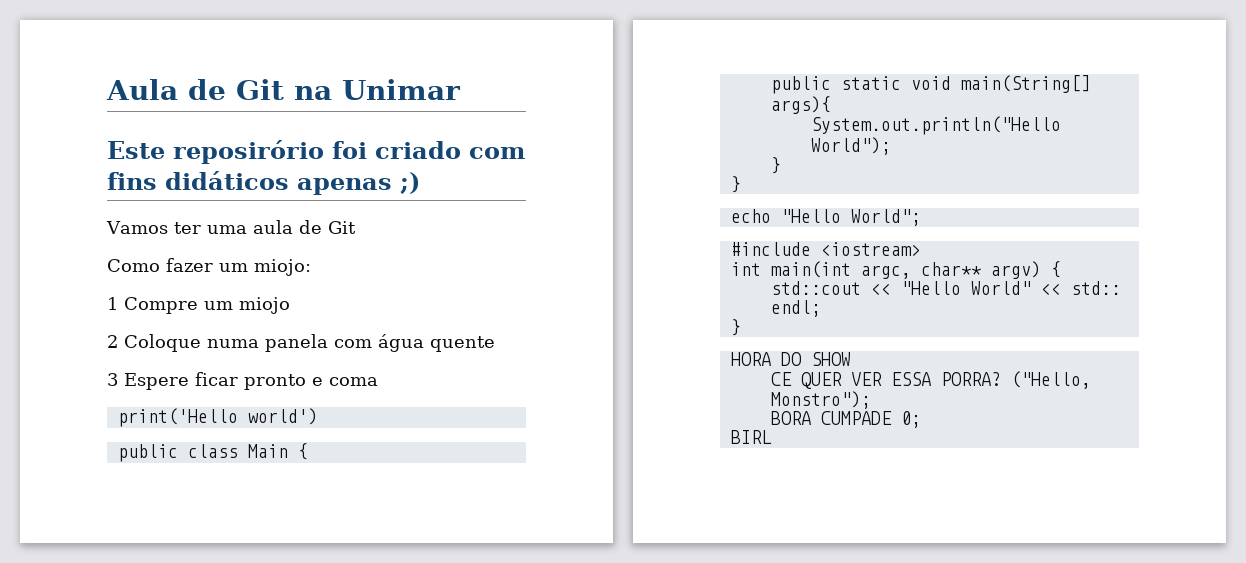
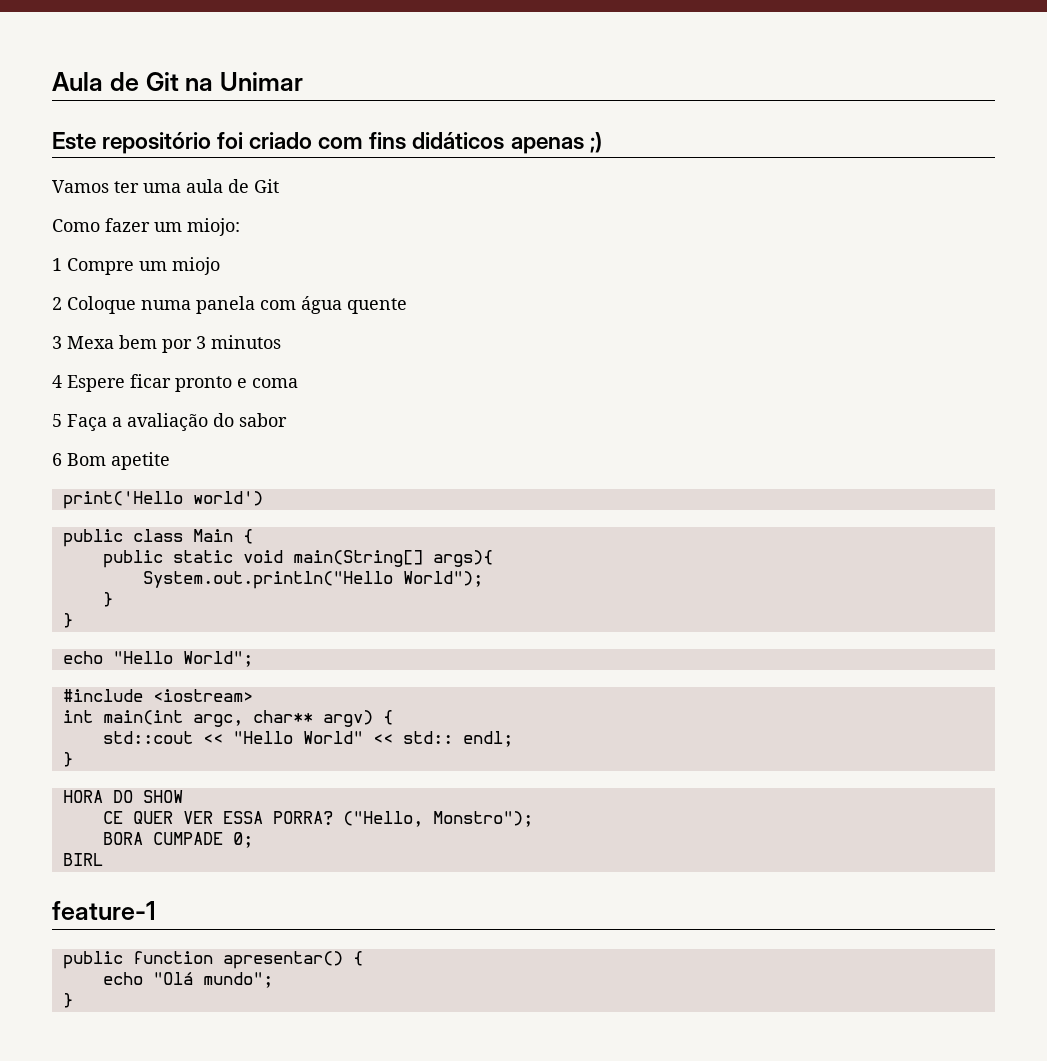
- Este reposirório foi criado com fins didáticos apenas ;)
+ Este repositório foi criado com fins didáticos apenas ;)
- 3 Espere ficar pronto e coma
+ 3 Mexa bem por 3 minutos
+ 4 Espere ficar pronto e coma
+ 5 Faça a avaliação do sabor
+ 6 Bom apetite
+ feature-1
+ public function apresentar() {
+ echo "Olá mundo";
+ }

